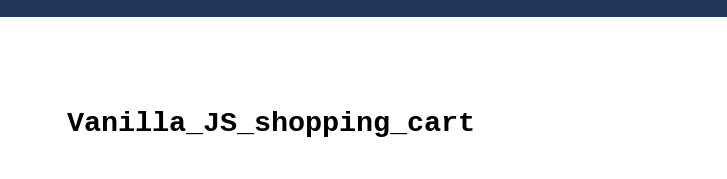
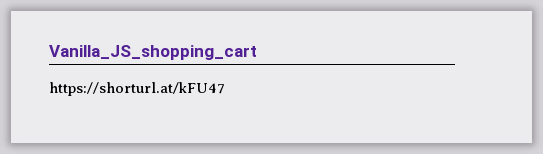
+ https://shorturl.at/kFU47

